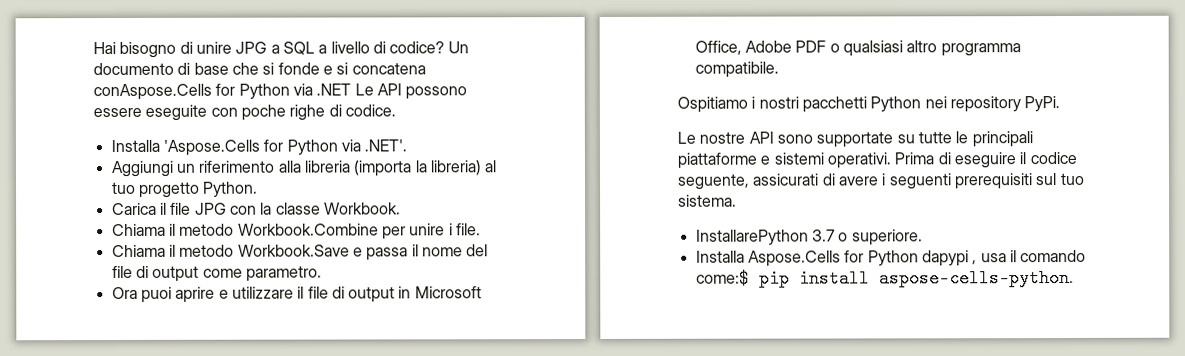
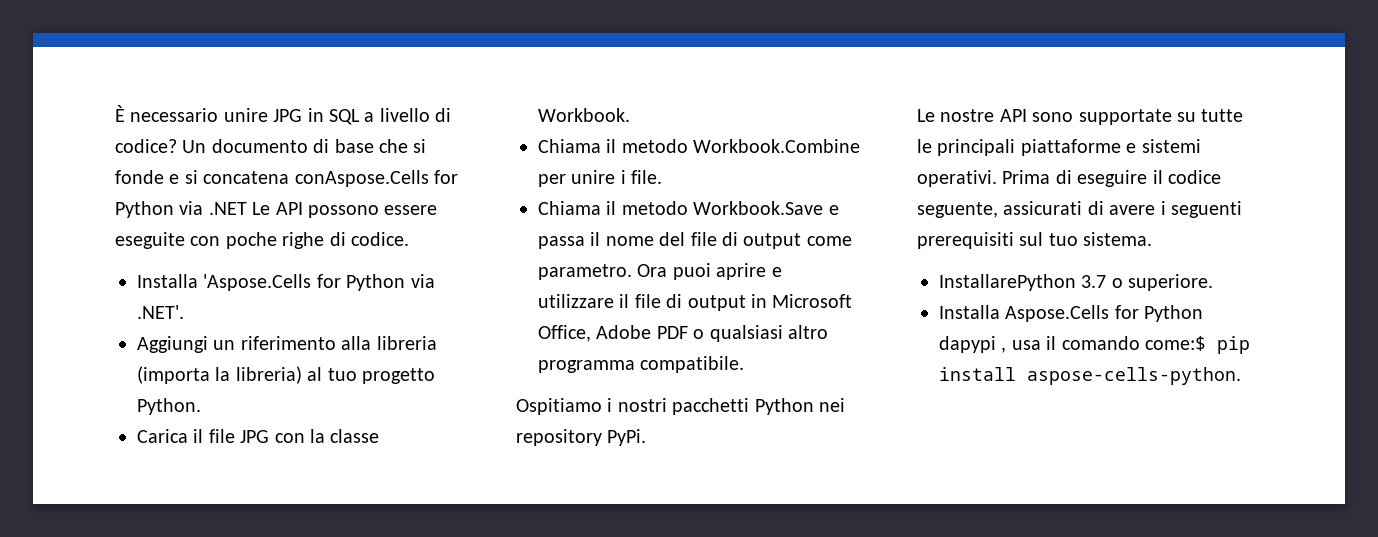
- Hai bisogno di unire JPG a SQL a livello di codice?
+ È necessario unire JPG in SQL a livello di codice?
- Chiama il metodo Workbook.Save e passa il nome del file di output come parametro.
- Ora puoi aprire e utilizzare il file di output in Microsoft Office, Adobe PDF o qualsiasi altro programma compatibile.
+ Chiama il metodo Workbook.Save e passa il nome del file di output come parametro. Ora puoi aprire e utilizzare il file di output in Microsoft Office, Adobe PDF o qualsiasi altro programma compatibile.

